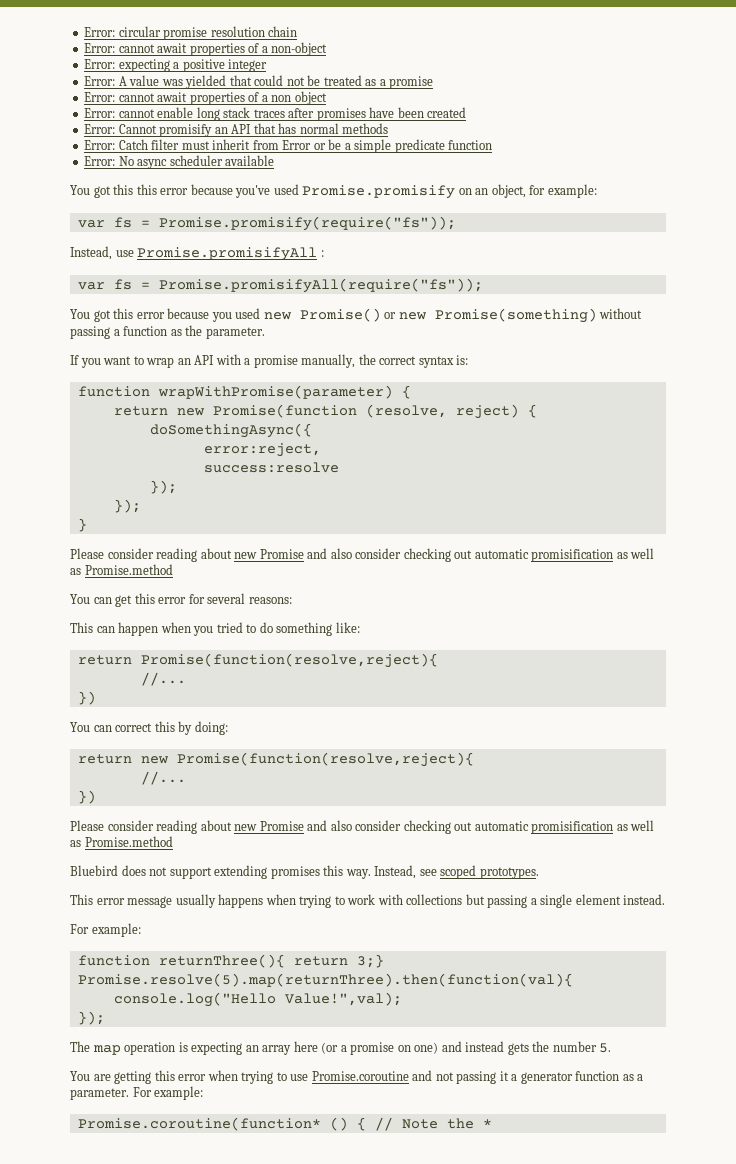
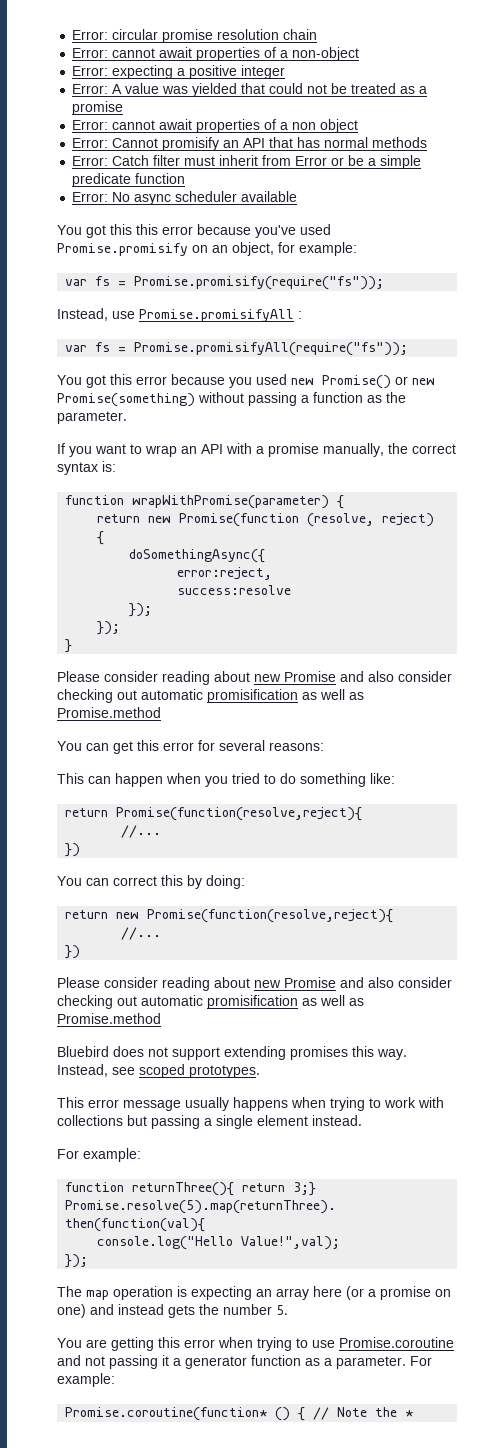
- Error: cannot enable long stack traces after promises have been created

